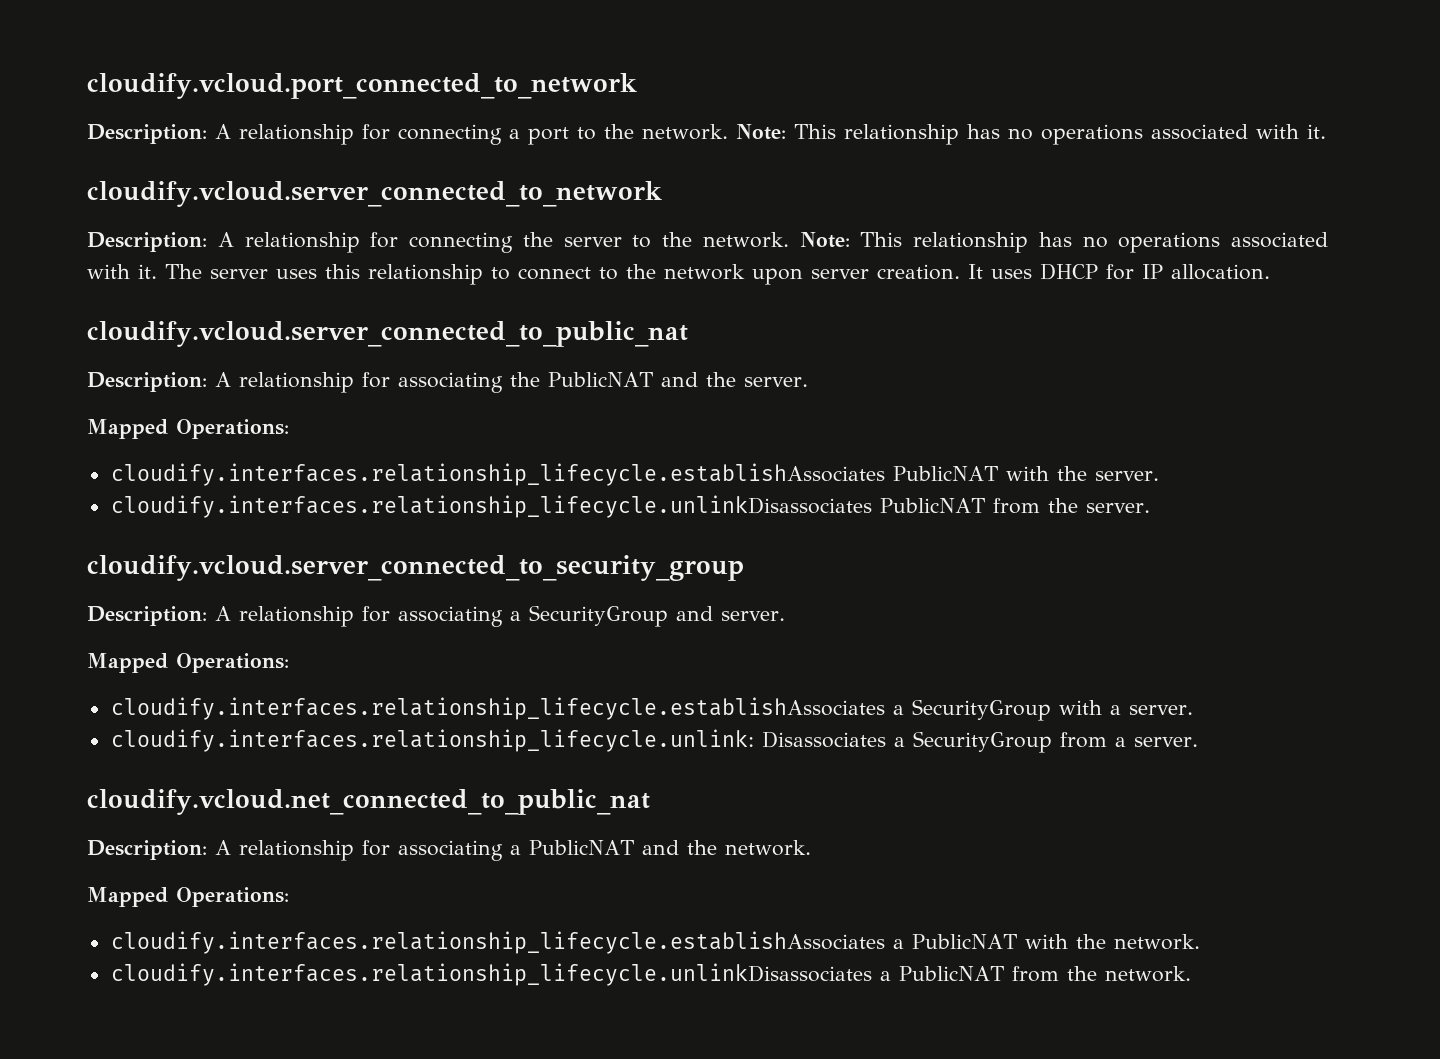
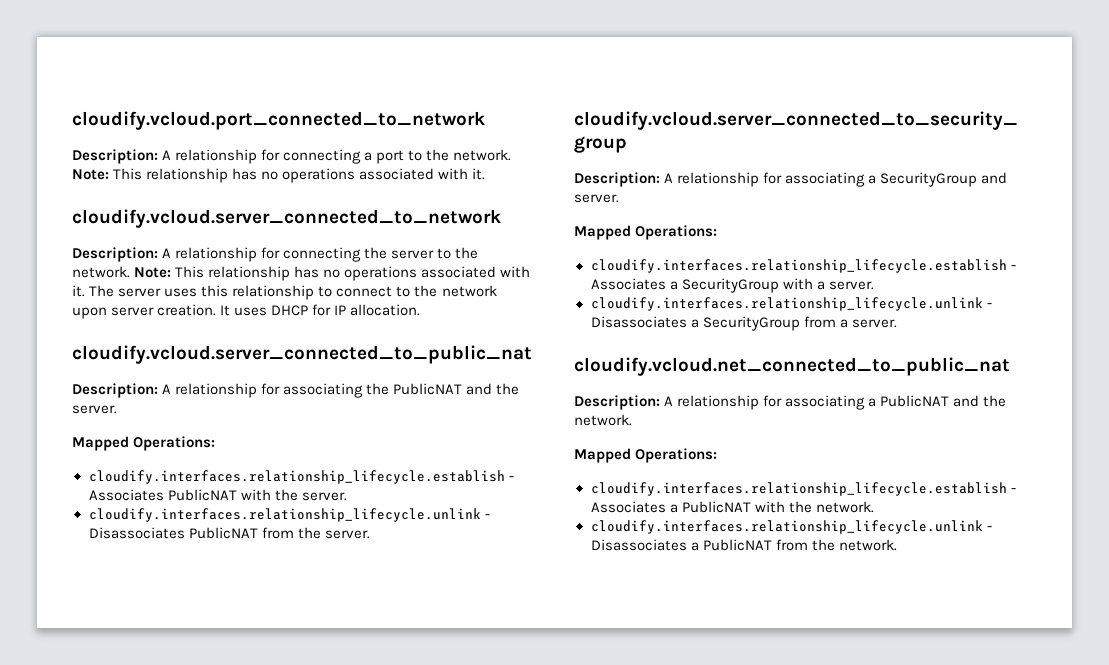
- cloudify.interfaces.relationship_lifecycle.establishAssociates PublicNAT with the server.
+ cloudify.interfaces.relationship_lifecycle.establish - Associates PublicNAT with the server.
- cloudify.interfaces.relationship_lifecycle.unlinkDisassociates PublicNAT from the server.
+ cloudify.interfaces.relationship_lifecycle.unlink - Disassociates PublicNAT from the server.
- cloudify.interfaces.relationship_lifecycle.establishAssociates a SecurityGroup with a server.
+ cloudify.interfaces.relationship_lifecycle.establish - Associates a SecurityGroup with a server.
- cloudify.interfaces.relationship_lifecycle.unlink: Disassociates a SecurityGroup from a server.
+ cloudify.interfaces.relationship_lifecycle.unlink - Disassociates a SecurityGroup from a server.
- cloudify.interfaces.relationship_lifecycle.establishAssociates a PublicNAT with the network.
+ cloudify.interfaces.relationship_lifecycle.establish - Associates a PublicNAT with the network.
- cloudify.interfaces.relationship_lifecycle.unlinkDisassociates a PublicNAT from the network.
+ cloudify.interfaces.relationship_lifecycle.unlink - Disassociates a PublicNAT from the network.

